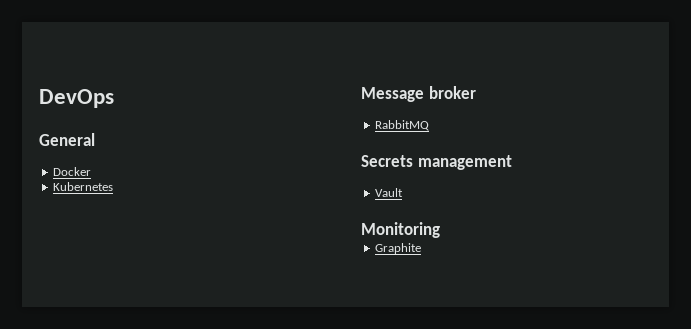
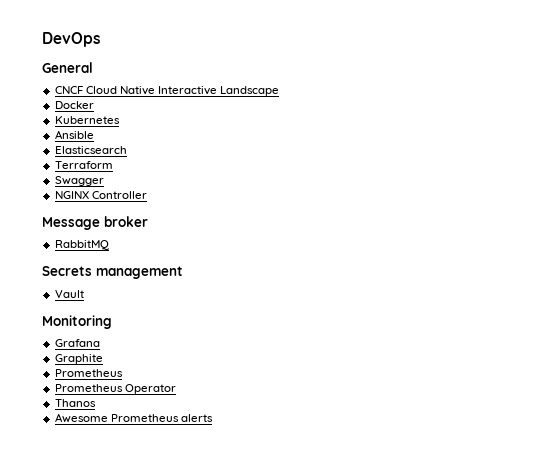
+ CNCF Cloud Native Interactive Landscape
  Docker
  Kubernetes
+ Ansible
+ Elasticsearch
+ Terraform
+ Swagger
+ NGINX Controller
+ Grafana
  Graphite
+ Prometheus
+ Prometheus Operator
+ Thanos
+ Awesome Prometheus alerts

